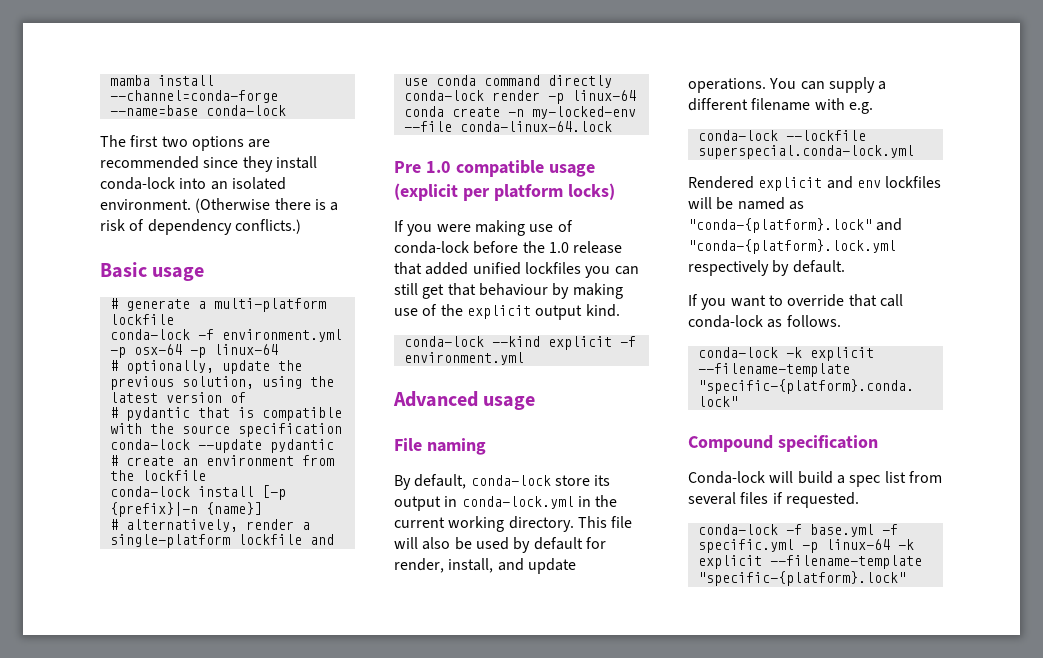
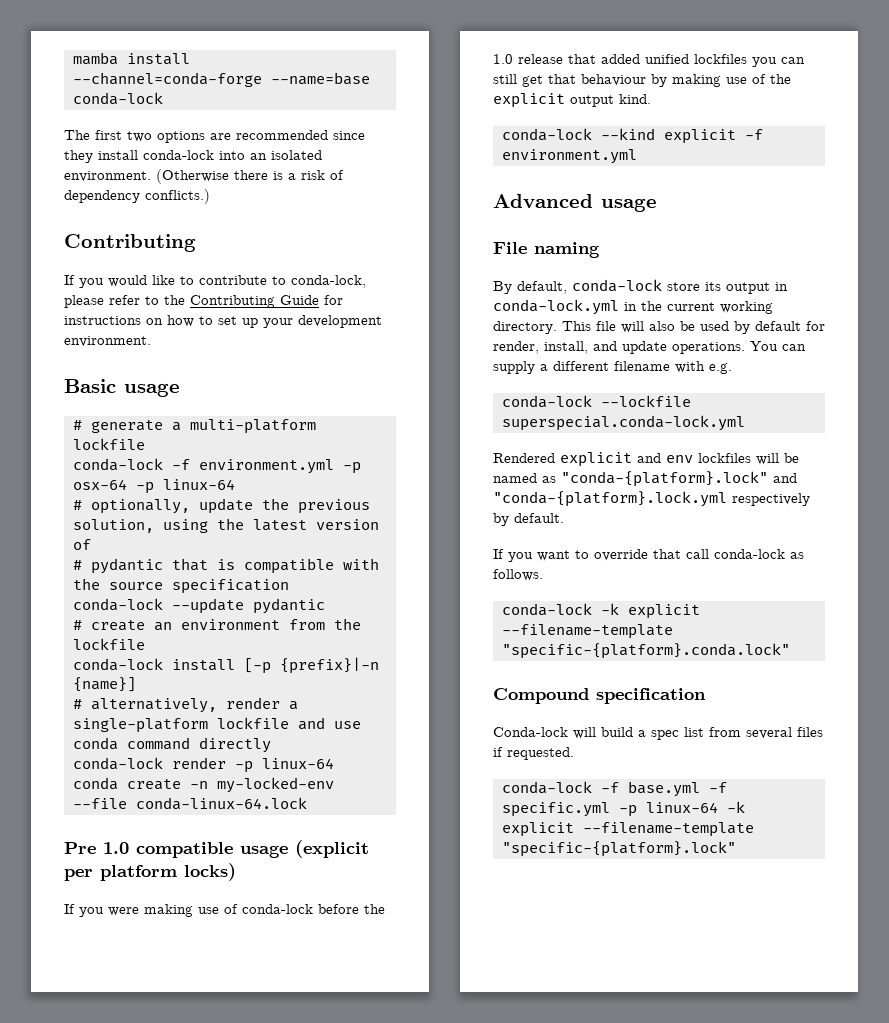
  (Otherwise there is a risk of dependency conflicts.)
+ Contributing
+ If you would like to contribute to conda-lock, please refer to the Contributing Guide for instructions on how to set up your development environment.

